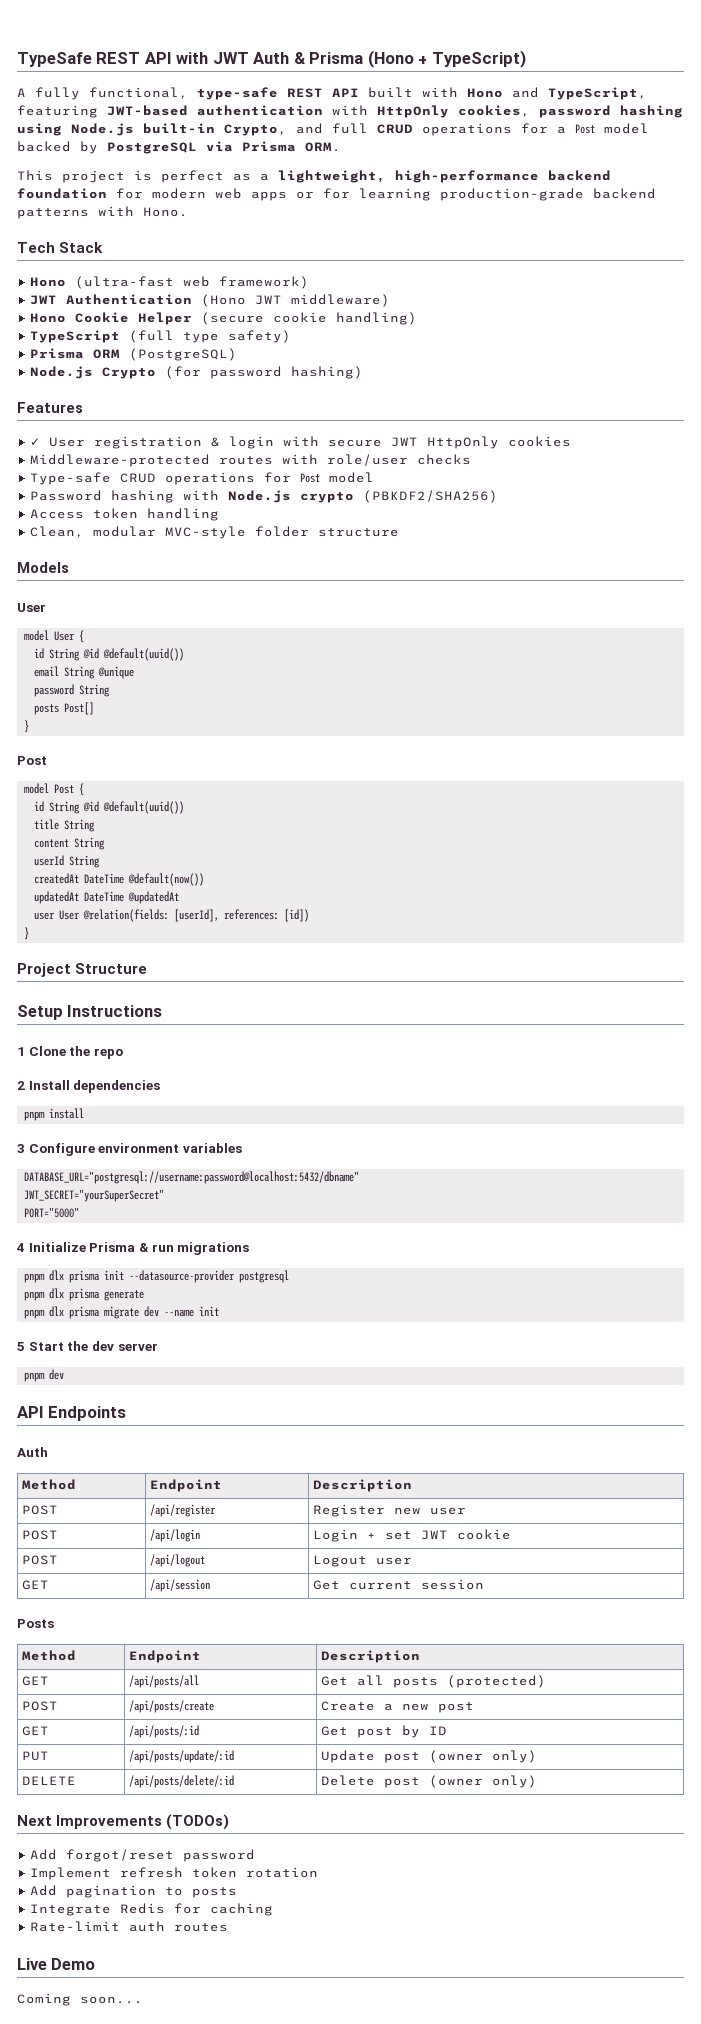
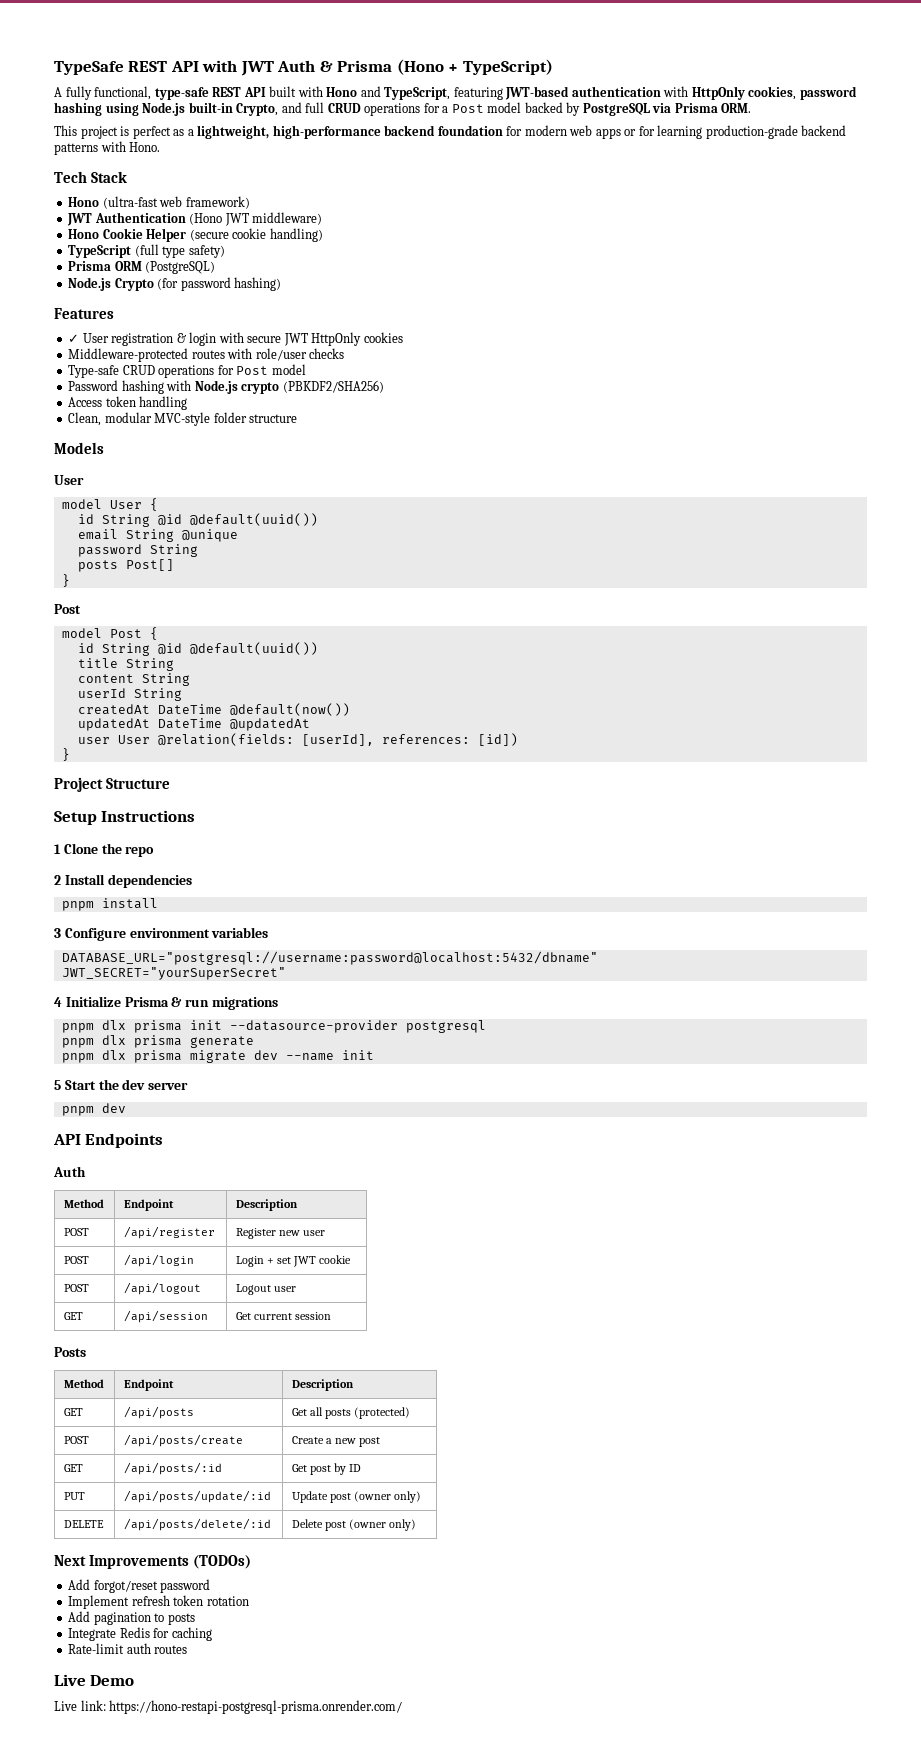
- PORT="5000"
- GET | /api/posts/all | Get all posts (protected)
+ GET | /api/posts | Get all posts (protected)
- Coming soon...
+ Live link: https://hono-restapi-postgresql-prisma.onrender.com/

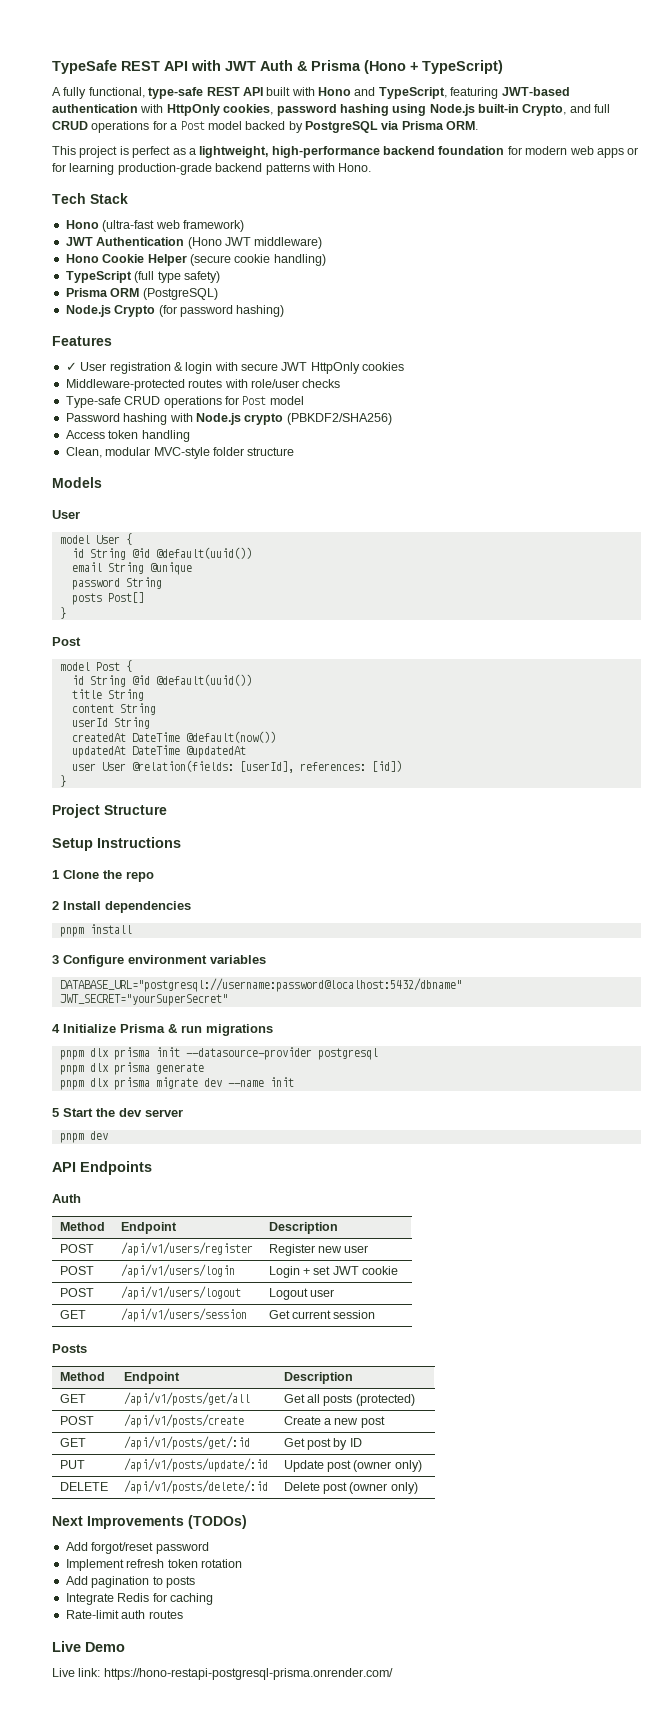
- POST | /api/register | Register new user
+ POST | /api/v1/users/register | Register new user
- POST | /api/login | Login + set JWT cookie
+ POST | /api/v1/users/login | Login + set JWT cookie
- POST | /api/logout | Logout user
+ POST | /api/v1/users/logout | Logout user
- GET | /api/session | Get current session
+ GET | /api/v1/users/session | Get current session
- GET | /api/posts | Get all posts (protected)
+ GET | /api/v1/posts/get/all | Get all posts (protected)
- POST | /api/posts/create | Create a new post
+ POST | /api/v1/posts/create | Create a new post
- GET | /api/posts/:id | Get post by ID
+ GET | /api/v1/posts/get/:id | Get post by ID
- PUT | /api/posts/update/:id | Update post (owner only)
+ PUT | /api/v1/posts/update/:id | Update post (owner only)
- DELETE | /api/posts/delete/:id | Delete post (owner only)
+ DELETE | /api/v1/posts/delete/:id | Delete post (owner only)

